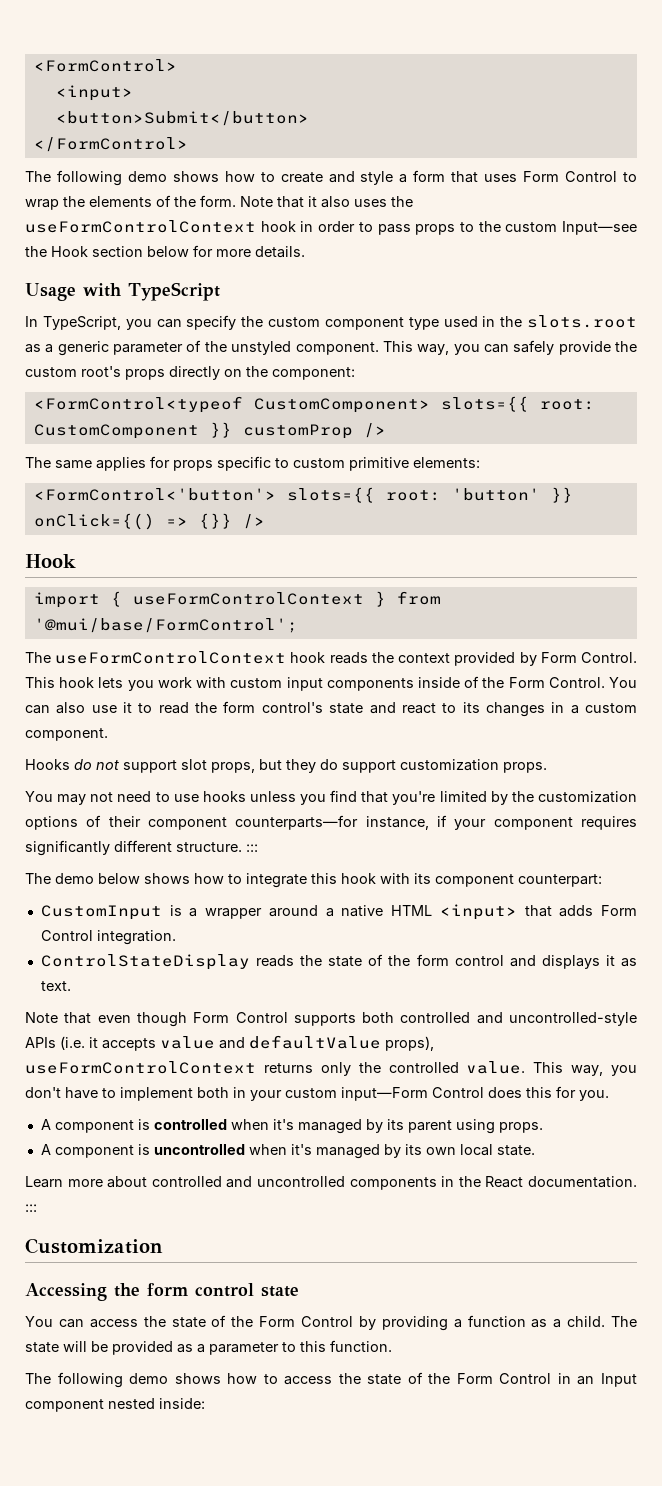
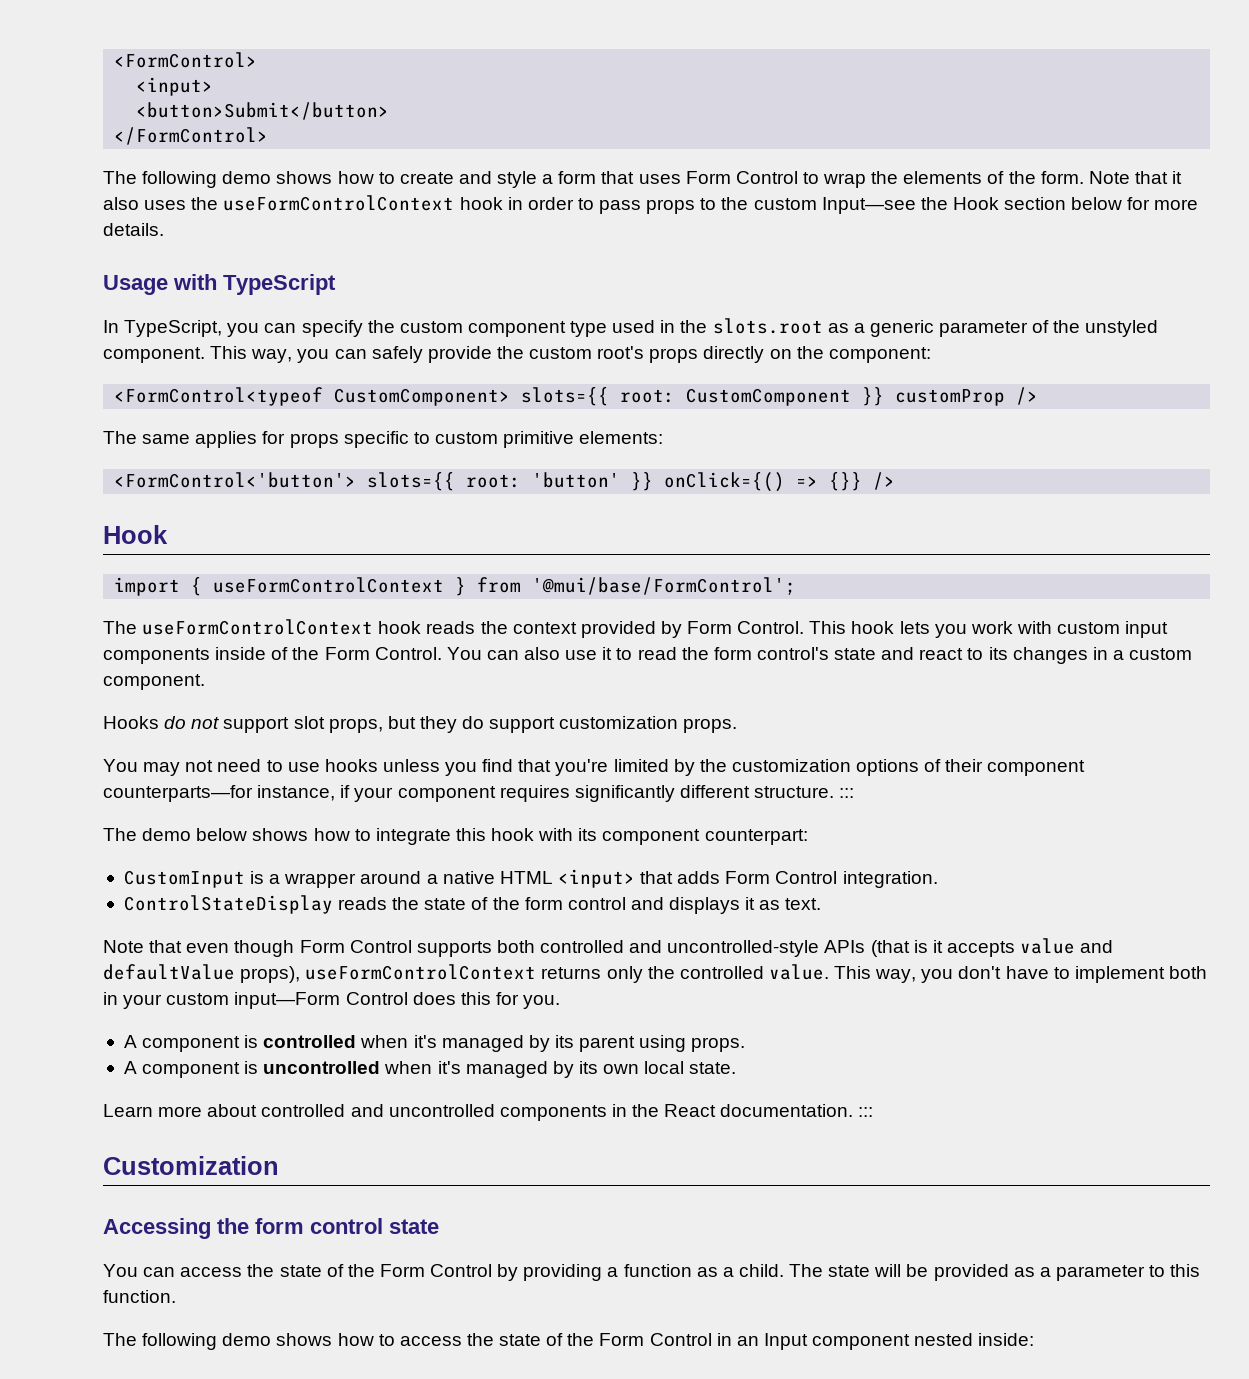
- Note that even though Form Control supports both controlled and uncontrolled-style APIs (i.e. it accepts value and defaultValue props), useFormControlContext returns only the controlled value.
+ Note that even though Form Control supports both controlled and uncontrolled-style APIs (that is it accepts value and defaultValue props), useFormControlContext returns only the controlled value.

